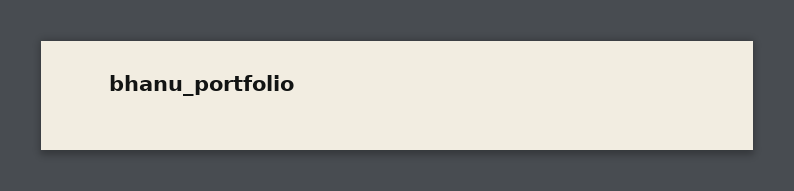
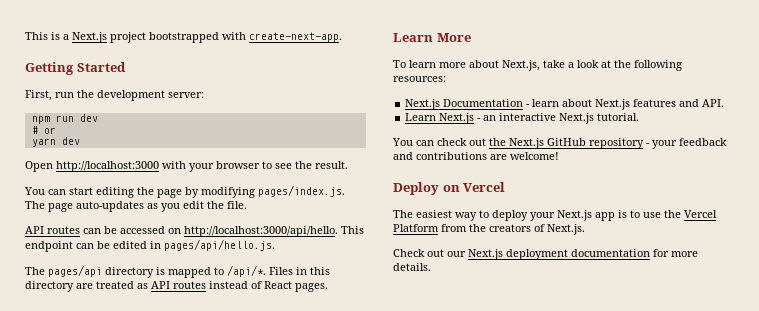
- bhanu_portfolio
+ This is a Next.js project bootstrapped with create-next-app.
+ Getting Started
+ First, run the development server:
+ npm run dev
+ # or
+ yarn dev
+ Open http://localhost:3000 with your browser to see the result.
+ You can start editing the page by modifying pages/index.js. The page auto-updates as you edit the file.
+ API routes can be accessed on http://localhost:3000/api/hello. This endpoint can be edited in pages/api/hello.js.
+ The pages/api directory is mapped to /api/*. Files in this directory are treated as API routes instead of React pages.
+ Learn More
+ To learn more about Next.js, take a look at the following resources:
+ Next.js Documentation - learn about Next.js features and API.
+ Learn Next.js - an interactive Next.js tutorial.
+ You can check out the Next.js GitHub repository - your feedback and contributions are welcome!
+ Deploy on Vercel
+ The easiest way to deploy your Next.js app is to use the Vercel Platform from the creators of Next.js.
+ Check out our Next.js deployment documentation for more details.

